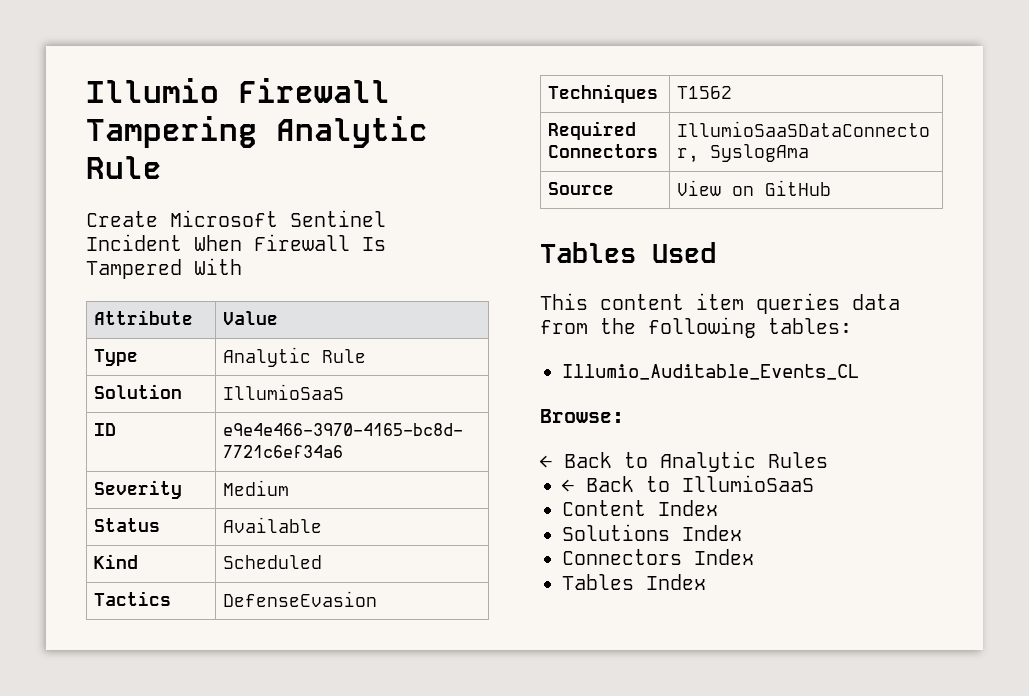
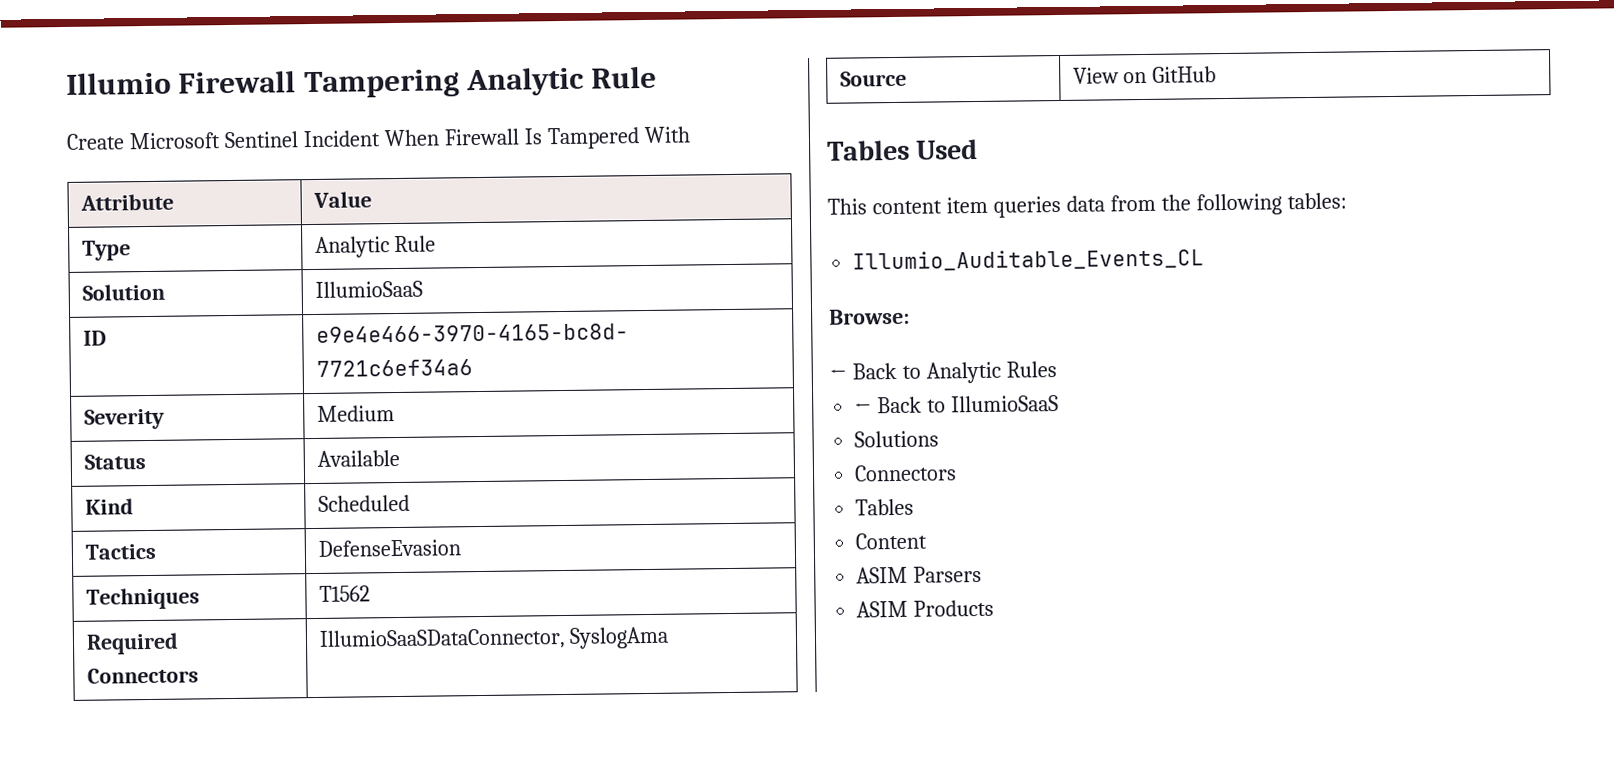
- Content Index
- Solutions Index
- Connectors Index
- Tables Index
+ Solutions
+ Connectors
+ Tables
+ Content
+ ASIM Parsers
+ ASIM Products

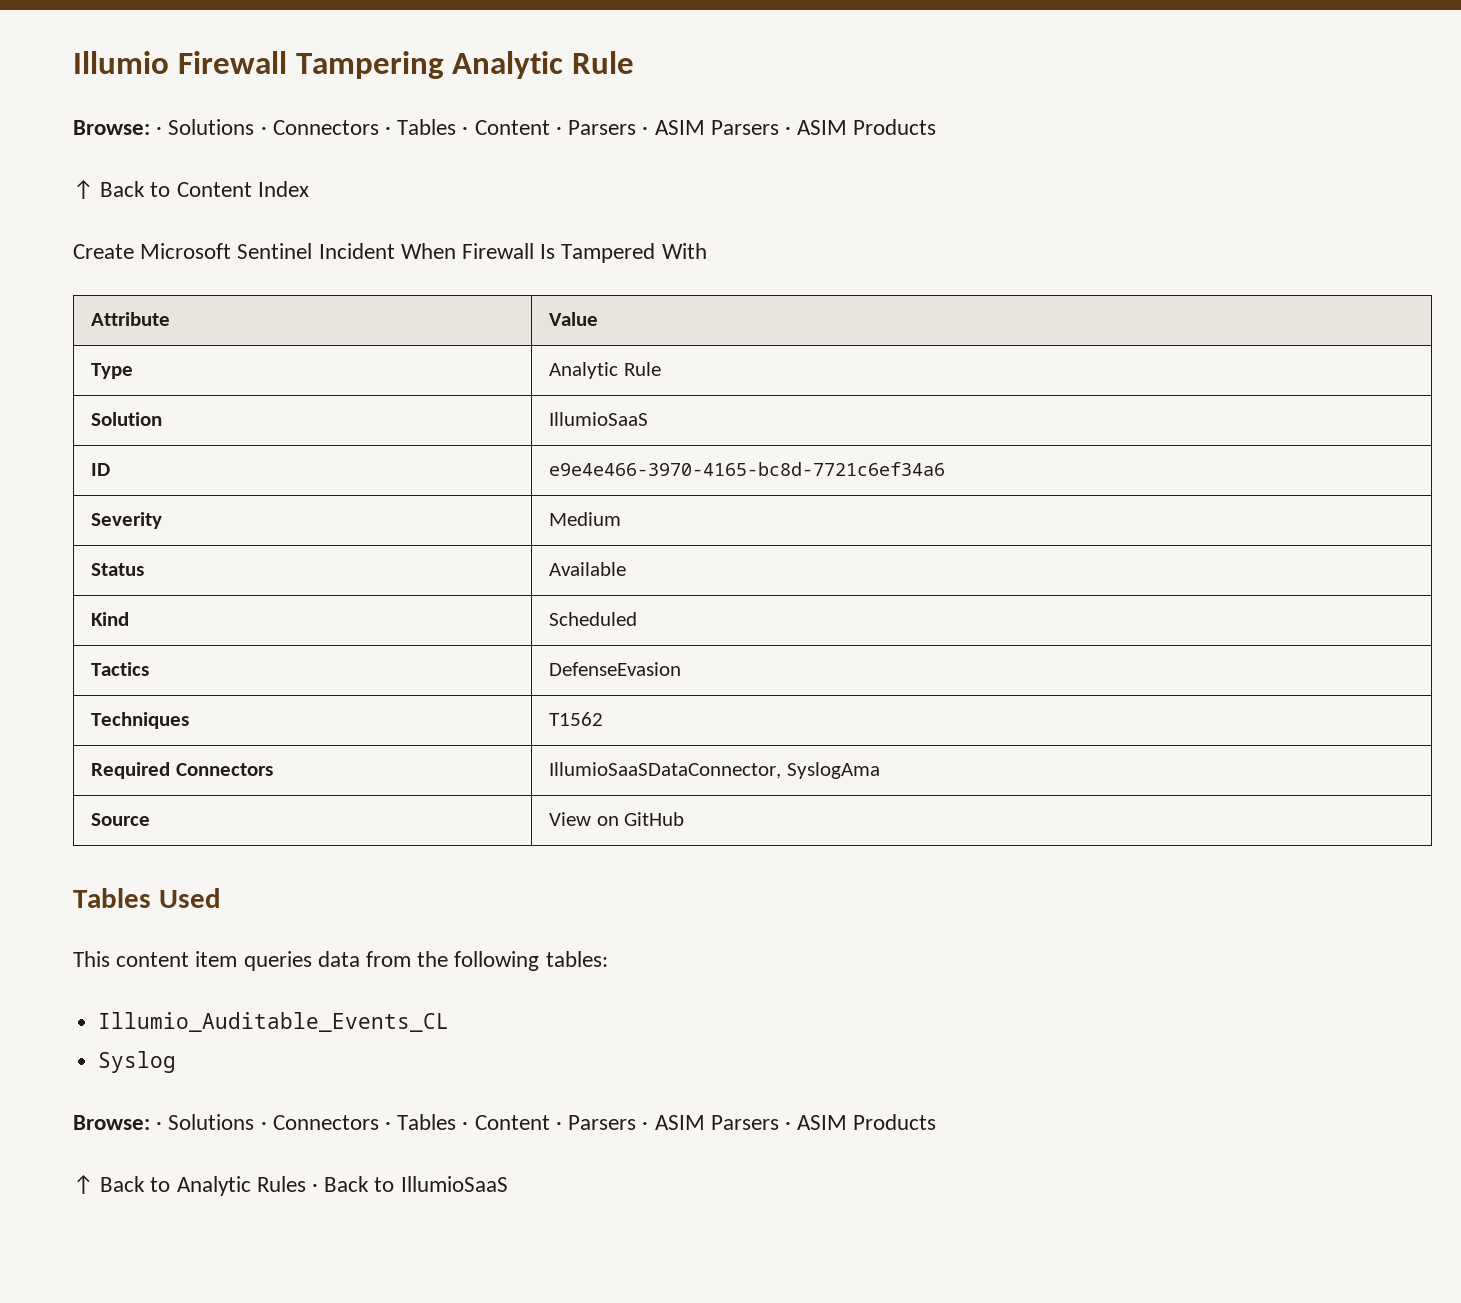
  Illumio Firewall Tampering Analytic Rule
+ Browse: · Solutions · Connectors · Tables · Content · Parsers · ASIM Parsers · ASIM Products
+ ↑ Back to Content Index
- Browse:
- ← Back to Analytic Rules
- ← Back to IllumioSaaS
+ Syslog
+ Browse: · Solutions · Connectors · Tables · Content · Parsers · ASIM Parsers · ASIM Products
+ ↑ Back to Analytic Rules · Back to IllumioSaaS
- Solutions
- Connectors
- Tables
- Content
- ASIM Parsers
- ASIM Products

